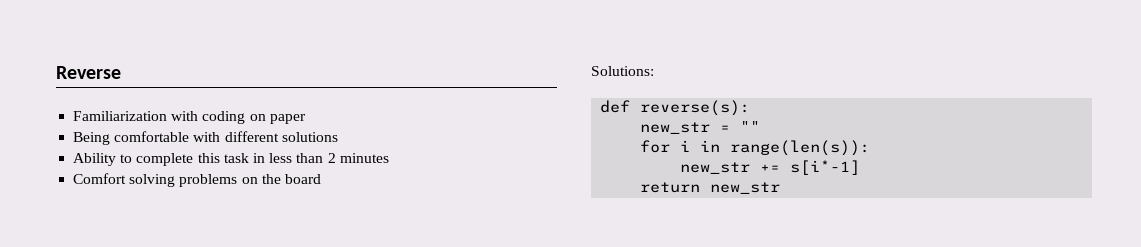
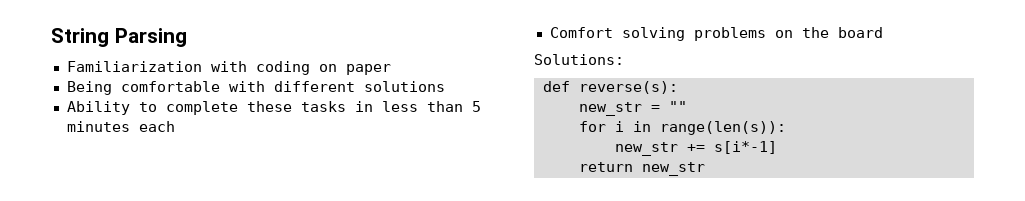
- Reverse
+ String Parsing
- Ability to complete this task in less than 2 minutes
+ Ability to complete these tasks in less than 5 minutes each

